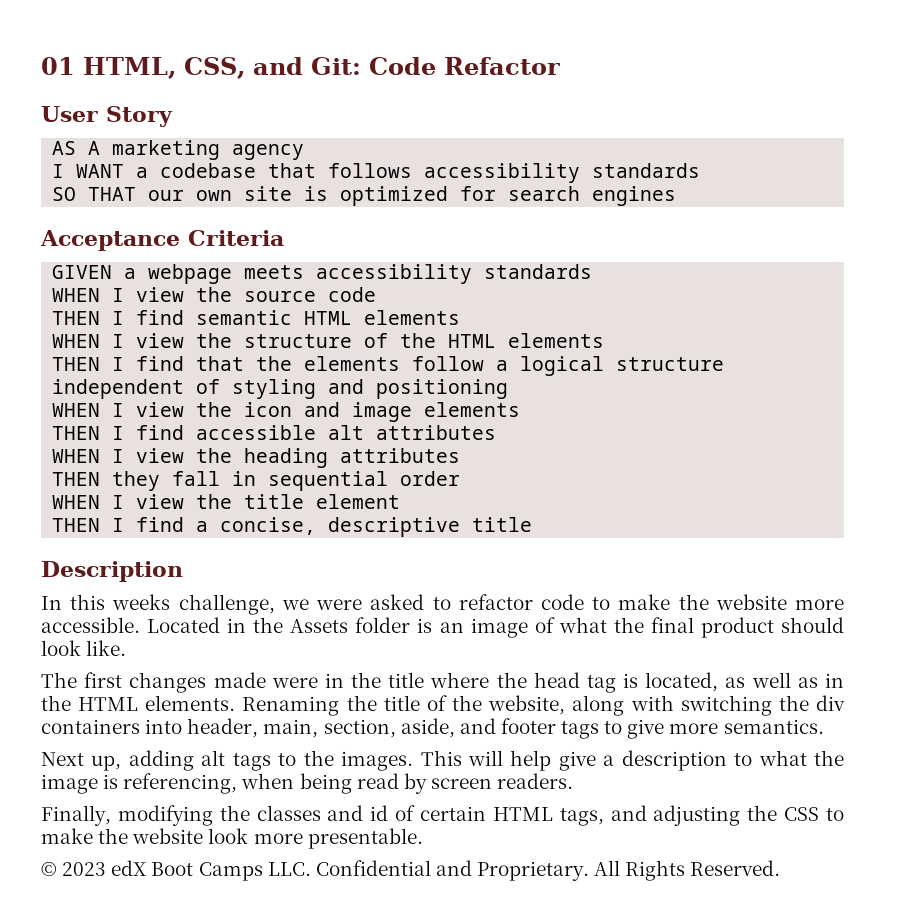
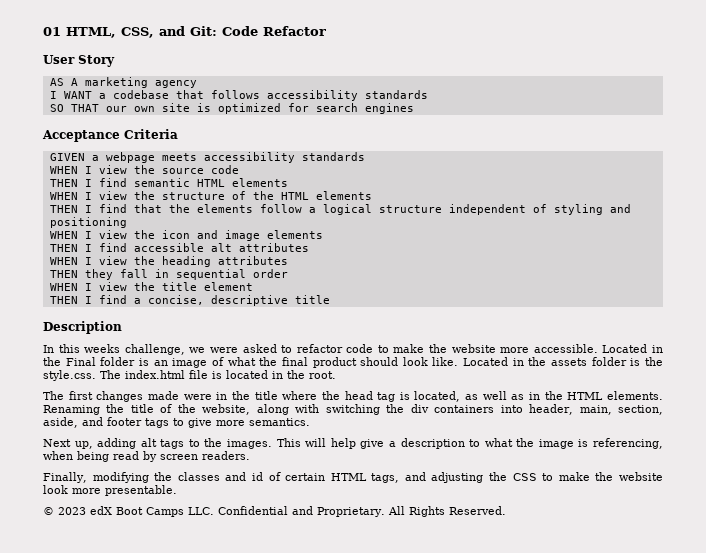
- Located in the Assets folder is an image of what the final product should look like.
+ Located in the Final folder is an image of what the final product should look like. Located in the assets folder is the style.css. The index.html file is located in the root.

